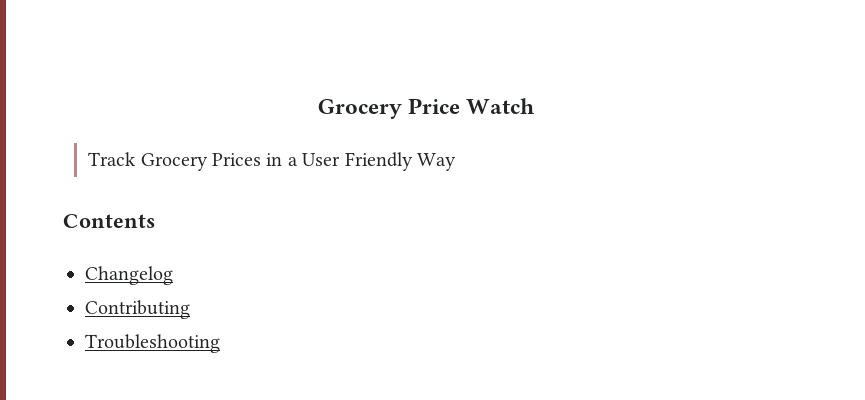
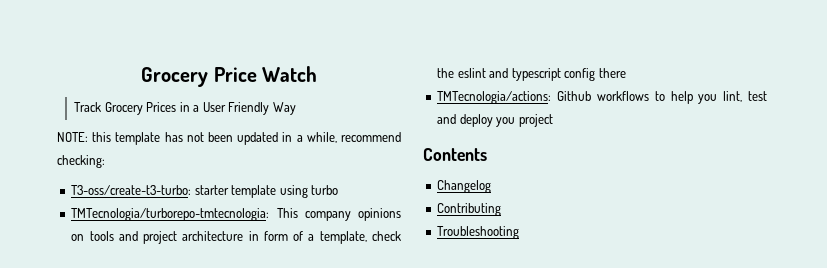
+ NOTE: this template has not been updated in a while, recommend checking:
+ T3-oss/create-t3-turbo: starter template using turbo
+ TMTecnologia/turborepo-tmtecnologia: This company opinions on tools and project architecture in form of a template, check the eslint and typescript config there
+ TMTecnologia/actions: Github workflows to help you lint, test and deploy you project

